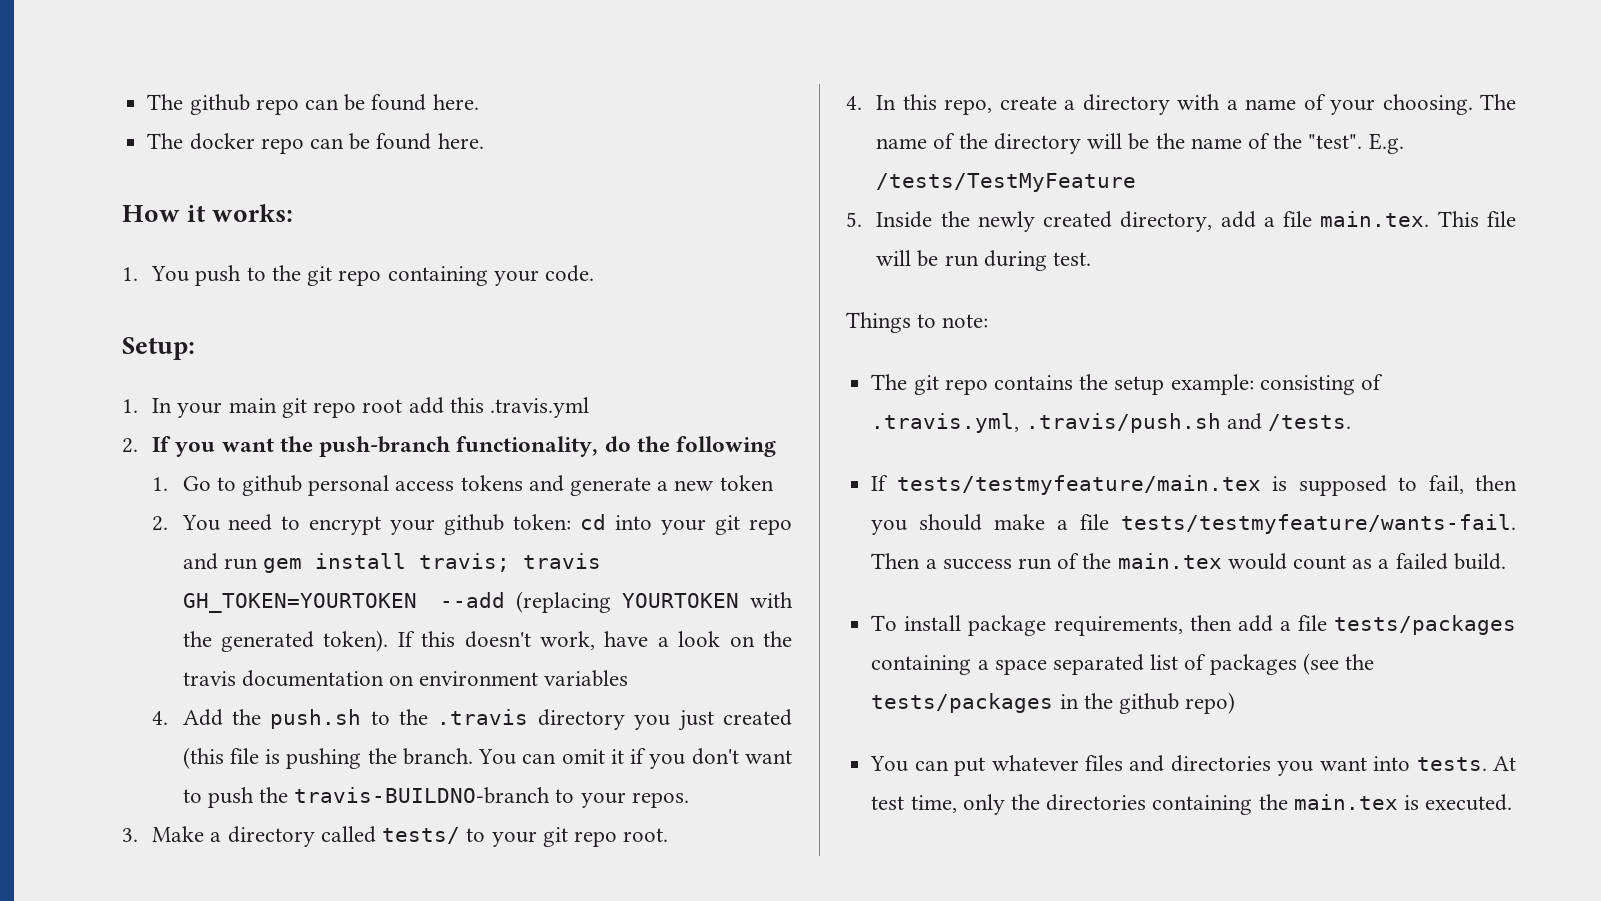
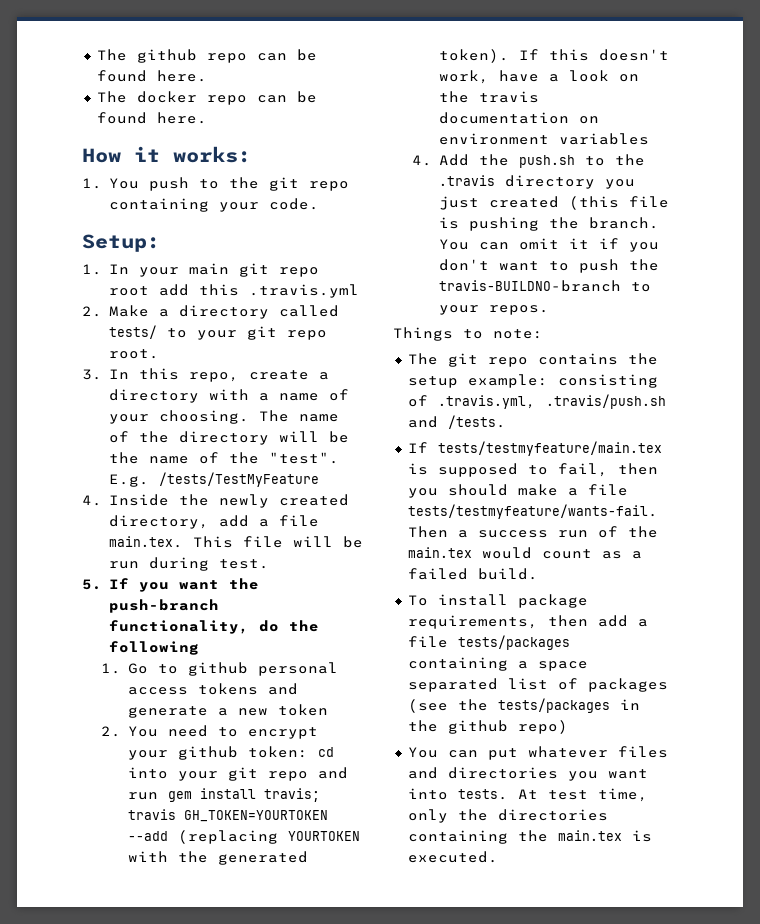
- 2. If you want the push-branch functionality, do the following
+ 2. Make a directory called tests/ to your git repo root.
+ 3. In this repo, create a directory with a name of your choosing. The name of the directory will be the name of the "test". E.g. /tests/TestMyFeature
+ 4. Inside the newly created directory, add a file main.tex. This file will be run during test.
+ 5. If you want the push-branch functionality, do the following
- 3. Make a directory called tests/ to your git repo root.
- 4. In this repo, create a directory with a name of your choosing. The name of the directory will be the name of the "test". E.g. /tests/TestMyFeature
- 5. Inside the newly created directory, add a file main.tex. This file will be run during test.

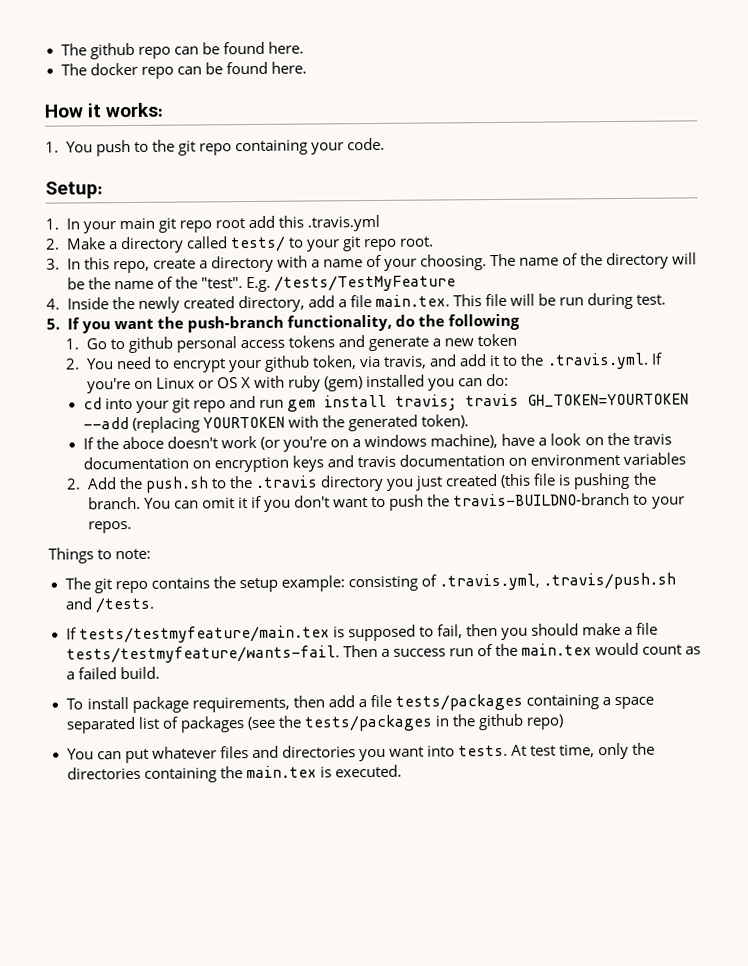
- 2. You need to encrypt your github token: cd into your git repo and run gem install travis; travis GH_TOKEN=YOURTOKEN --add (replacing YOURTOKEN with the generated token). If this doesn't work, have a look on the travis documentation on environment variables
+ 2. You need to encrypt your github token, via travis, and add it to the .travis.yml. If you're on Linux or OS X with ruby (gem) installed you can do:
+ cd into your git repo and run gem install travis; travis GH_TOKEN=YOURTOKEN --add (replacing YOURTOKEN with the generated token).
+ If the aboce doesn't work (or you're on a windows machine), have a look on the travis documentation on encryption keys and travis documentation on environment variables
- 4. Add the push.sh to the .travis directory you just created (this file is pushing the branch.
+ 2. Add the push.sh to the .travis directory you just created (this file is pushing the branch.

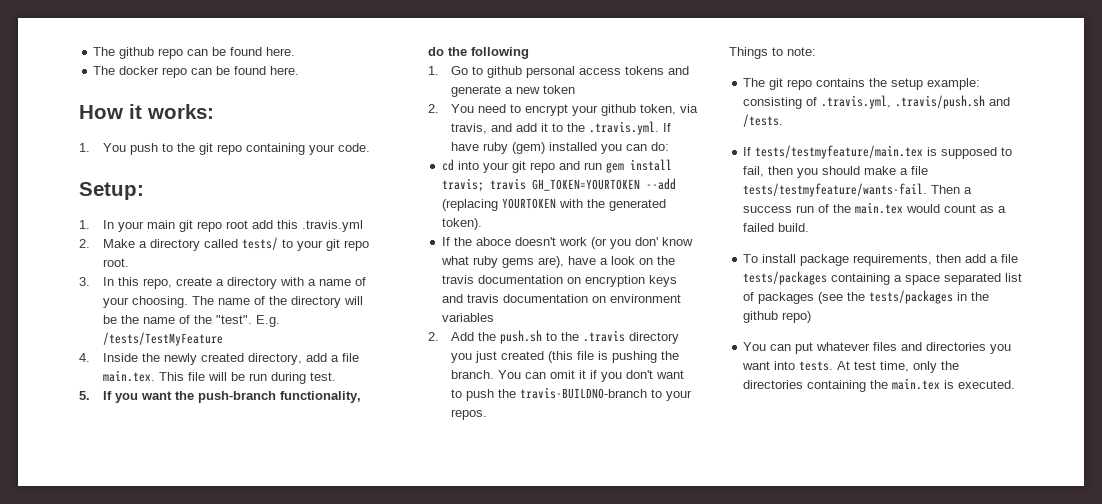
- 2. You need to encrypt your github token, via travis, and add it to the .travis.yml. If you're on Linux or OS X with ruby (gem) installed you can do:
+ 2. You need to encrypt your github token, via travis, and add it to the .travis.yml. If have ruby (gem) installed you can do:
- If the aboce doesn't work (or you're on a windows machine), have a look on the travis documentation on encryption keys and travis documentation on environment variables
+ If the aboce doesn't work (or you don' know what ruby gems are), have a look on the travis documentation on encryption keys and travis documentation on environment variables

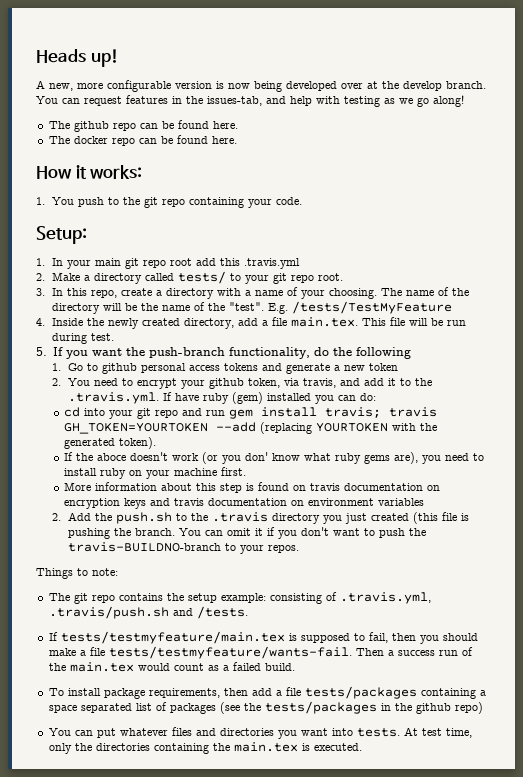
+ Heads up!
+ A new, more configurable version is now being developed over at the develop branch. You can request features in the issues-tab, and help with testing as we go along!
- If the aboce doesn't work (or you don' know what ruby gems are), have a look on the travis documentation on encryption keys and travis documentation on environment variables
+ If the aboce doesn't work (or you don' know what ruby gems are), you need to install ruby on your machine first.
+ More information about this step is found on travis documentation on encryption keys and travis documentation on environment variables

